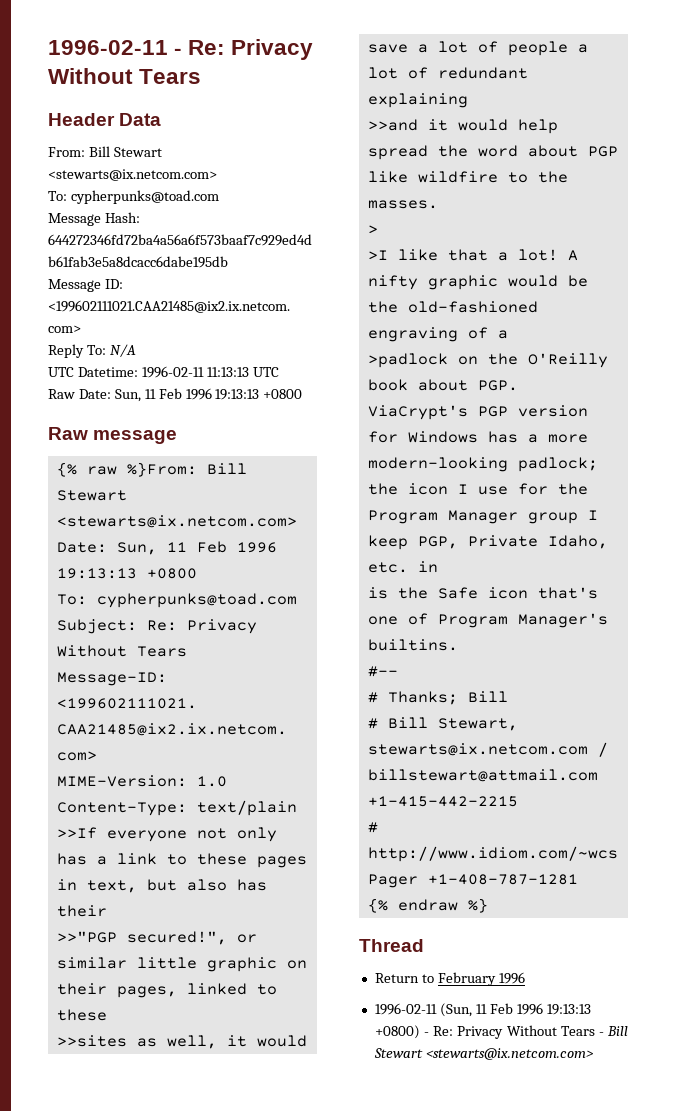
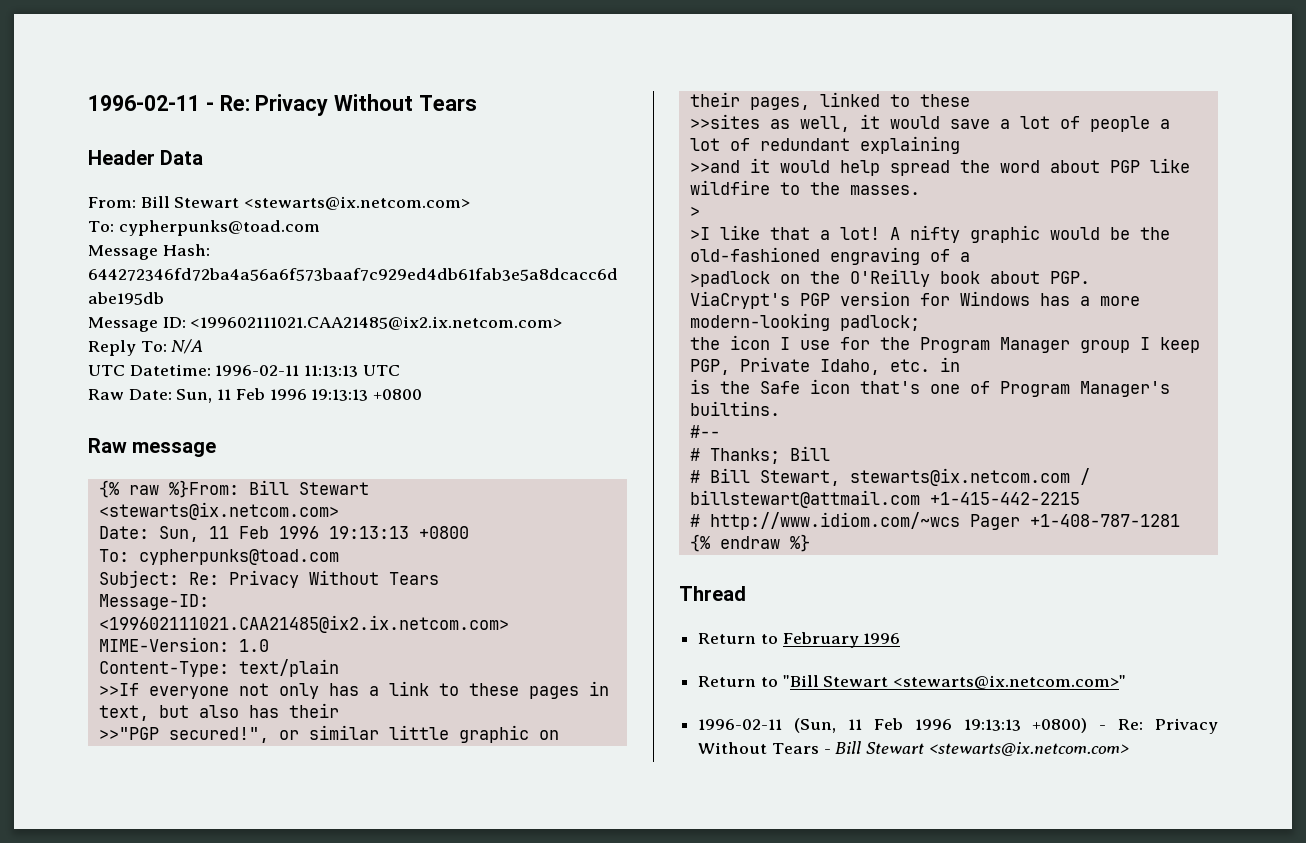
+ Return to "Bill Stewart <stewarts@ix.netcom.com>"

